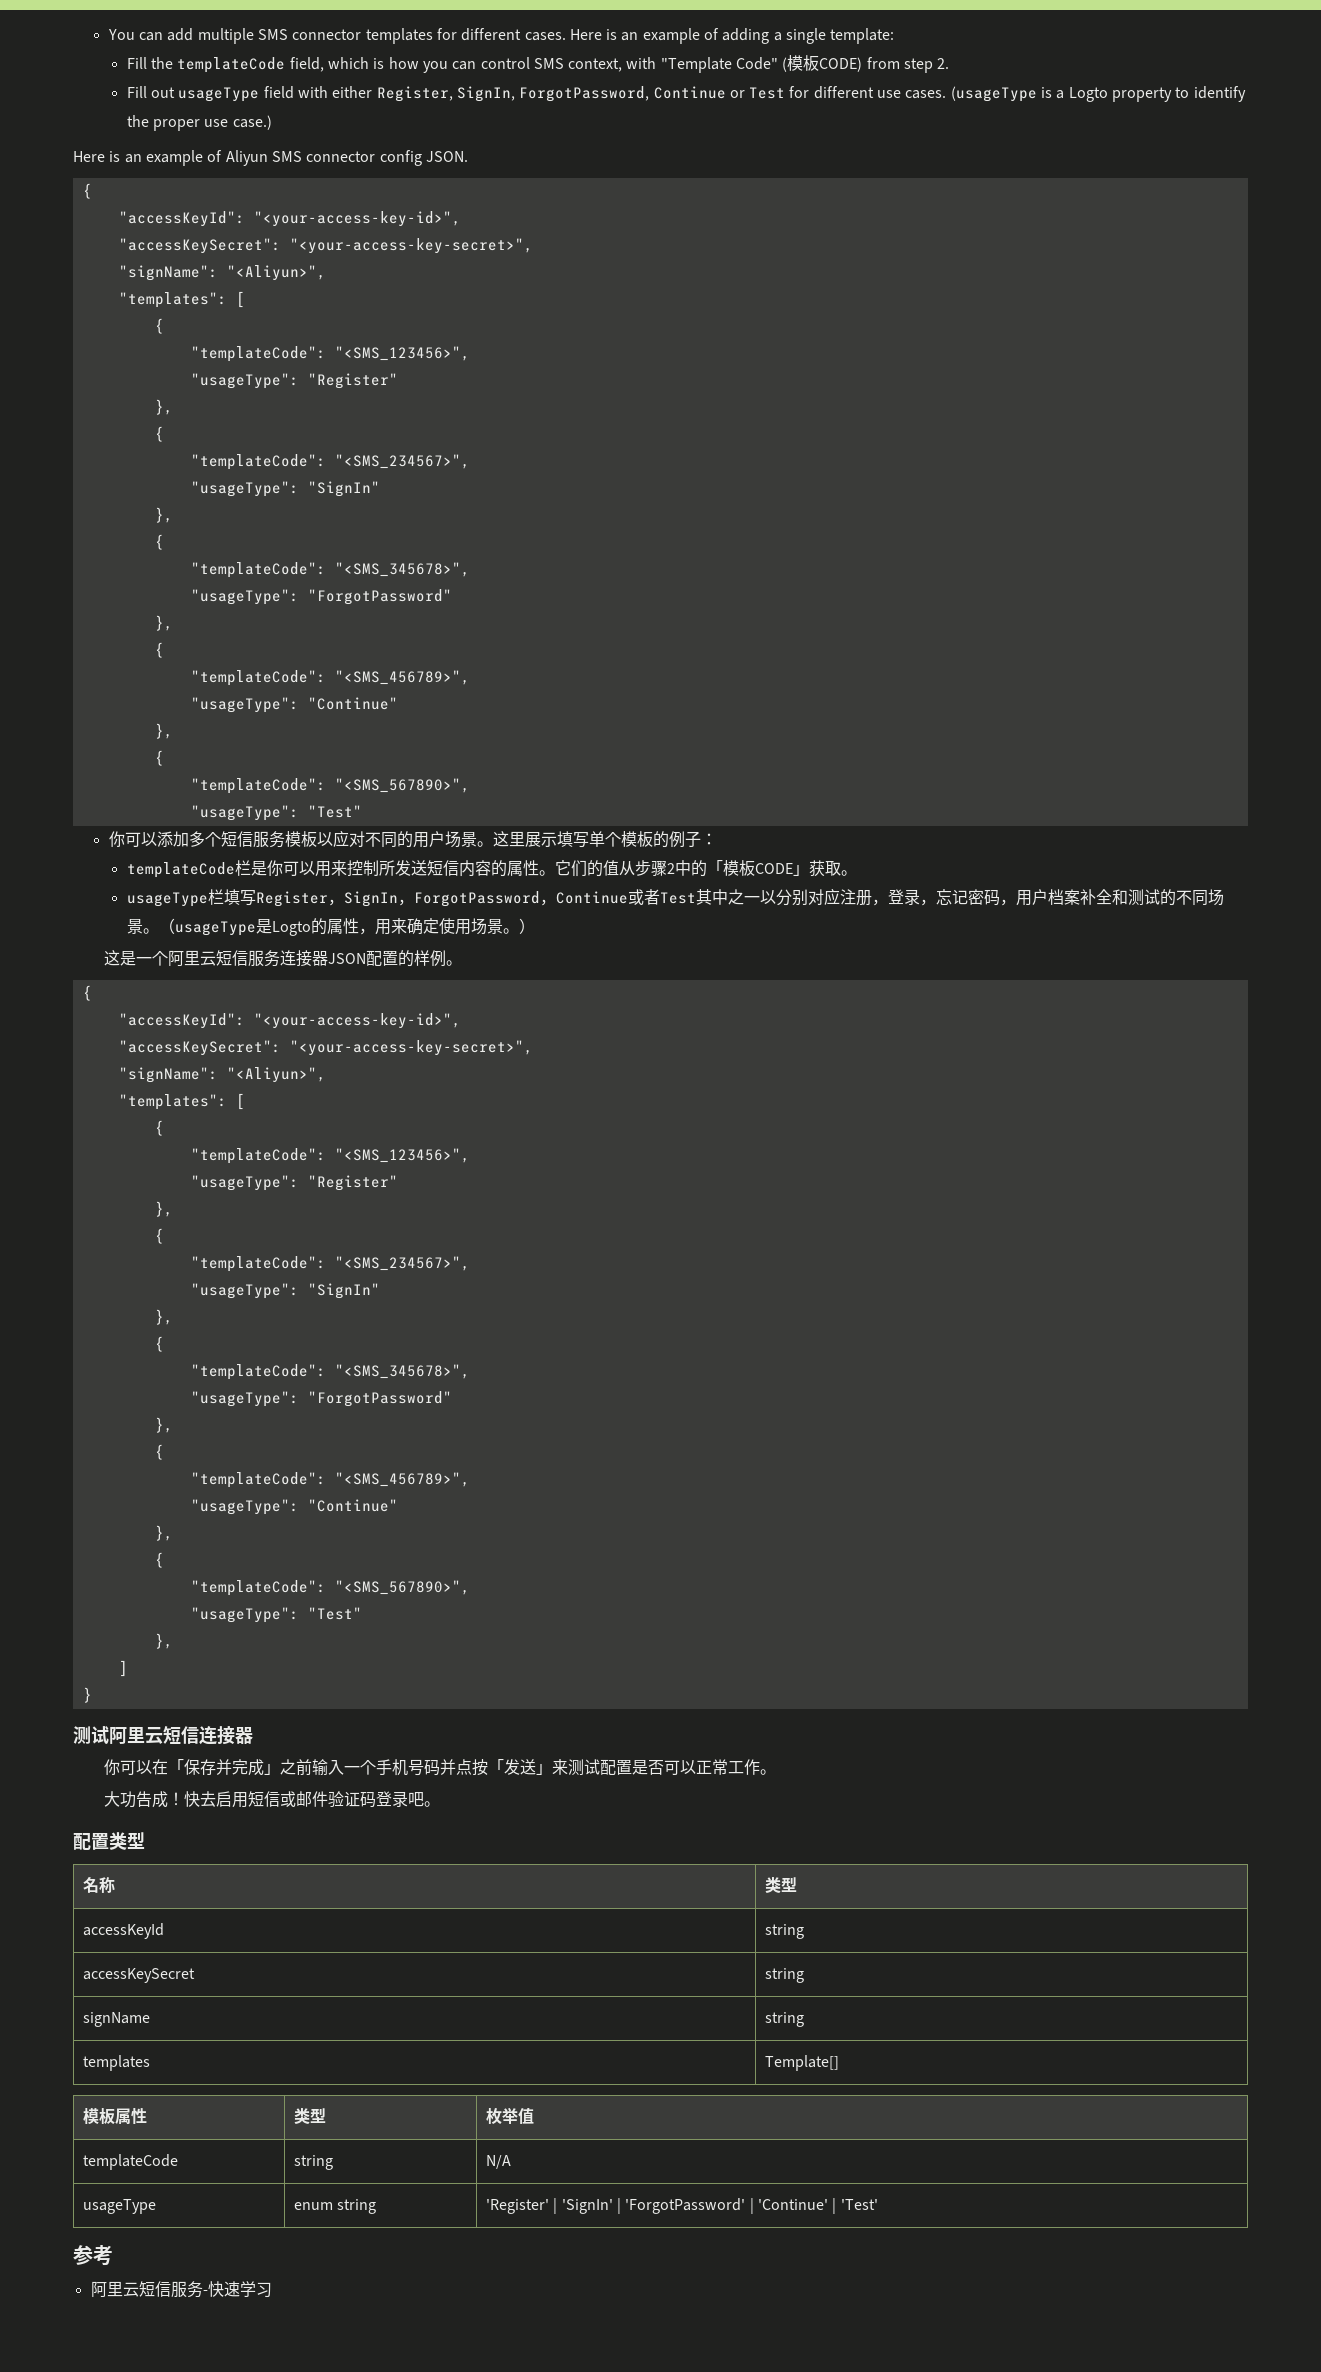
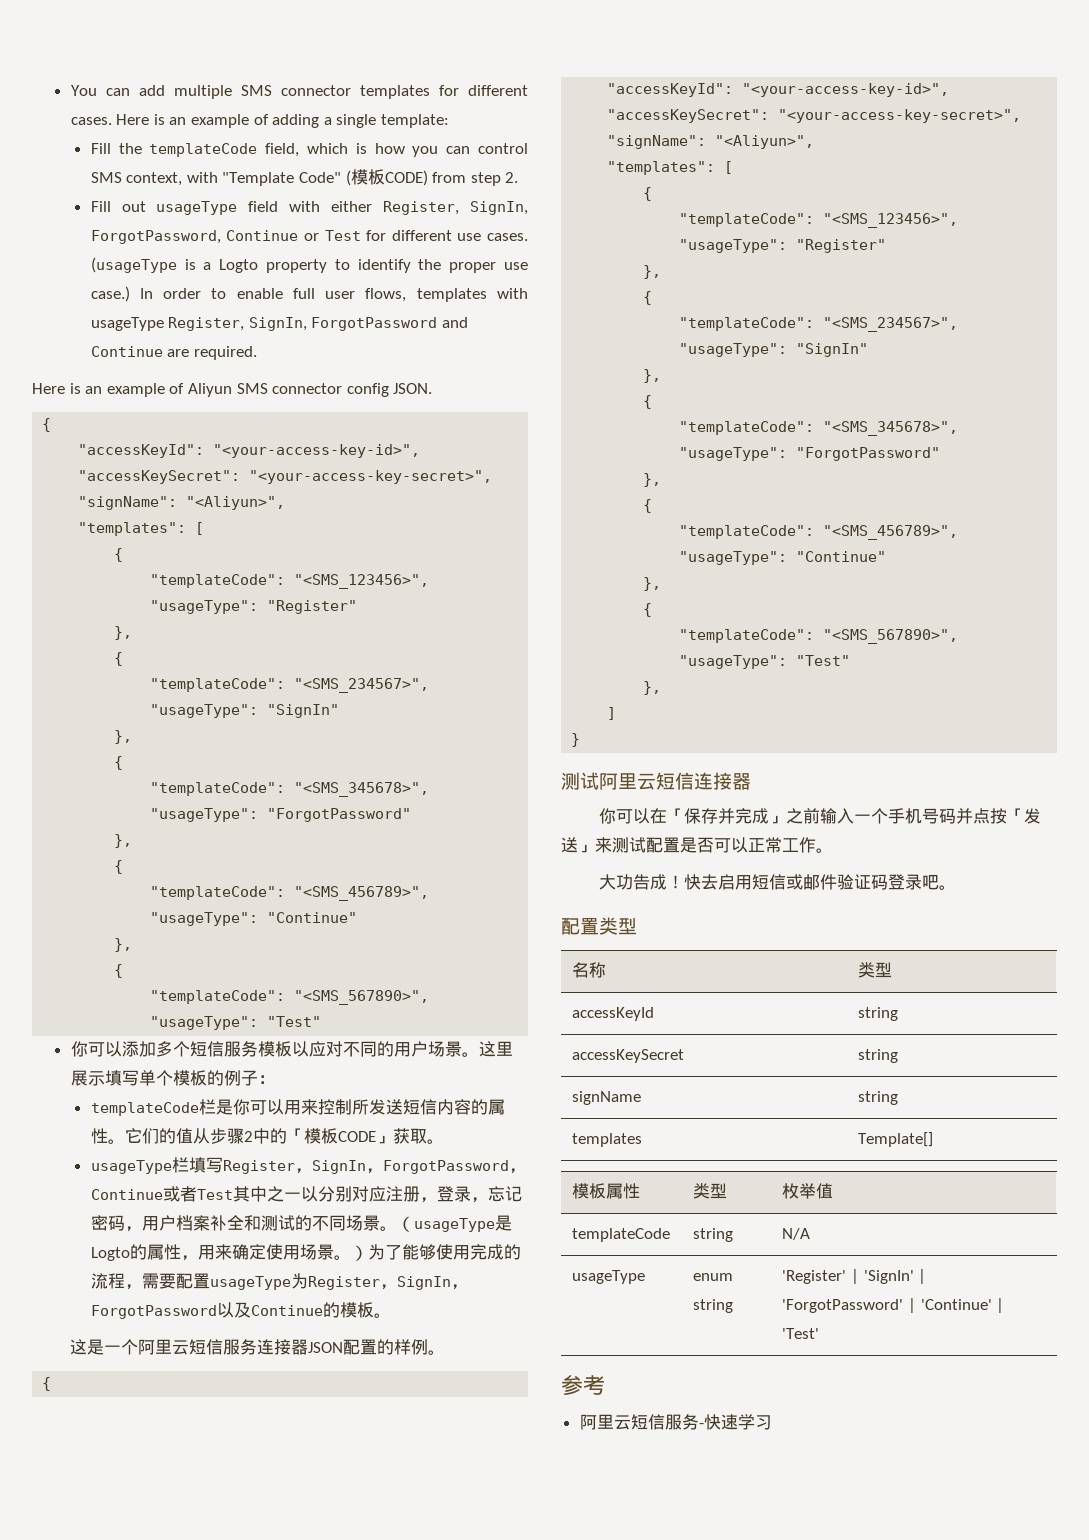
+ In order to enable full user flows, templates with usageType Register, SignIn, ForgotPassword and Continue are required.
- （usageType是Logto的属性，用来确定使用场景。）
+ （usageType是Logto的属性，用来确定使用场景。）为了能够使用完成的流程，需要配置usageType为Register，SignIn，ForgotPassword以及Continue的模板。

